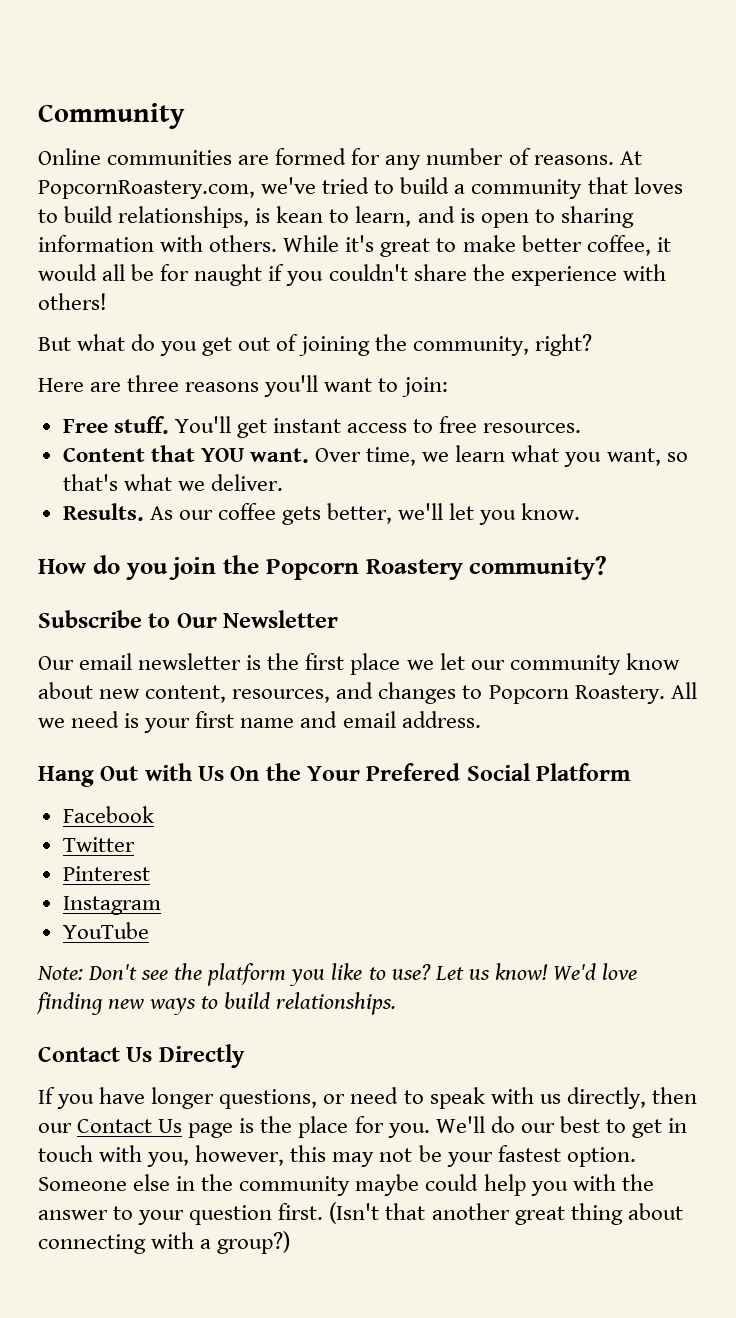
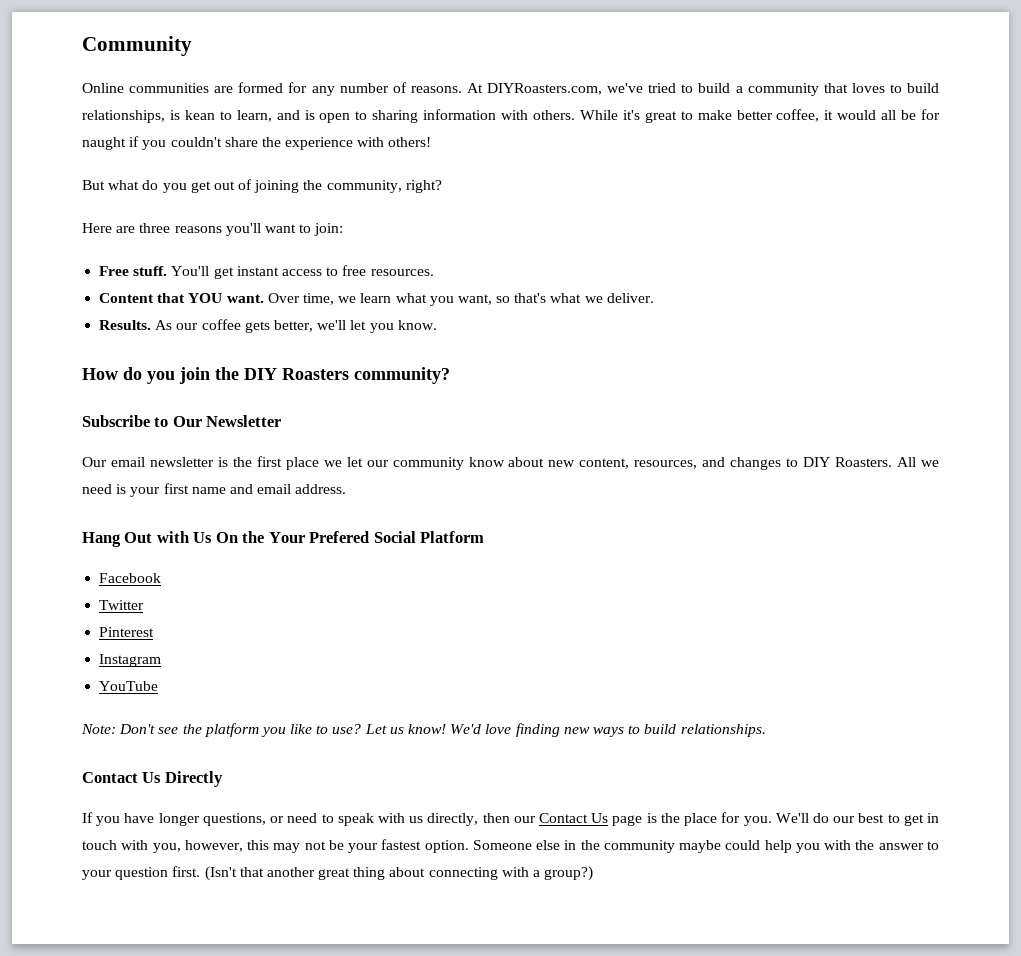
- At PopcornRoastery.com, we've tried to build a community that loves to build relationships, is kean to learn, and is open to sharing information with others.
+ At DIYRoasters.com, we've tried to build a community that loves to build relationships, is kean to learn, and is open to sharing information with others.
- How do you join the Popcorn Roastery community?
+ How do you join the DIY Roasters community?
- Our email newsletter is the first place we let our community know about new content, resources, and changes to Popcorn Roastery.
+ Our email newsletter is the first place we let our community know about new content, resources, and changes to DIY Roasters.

